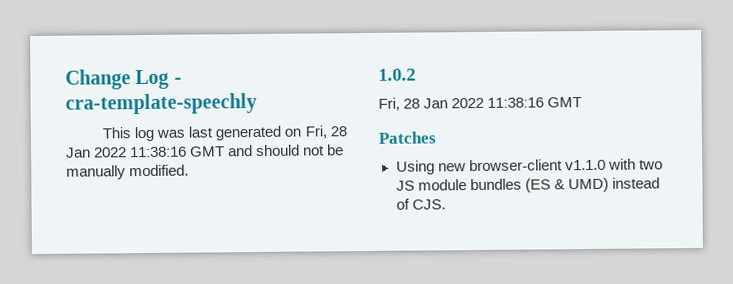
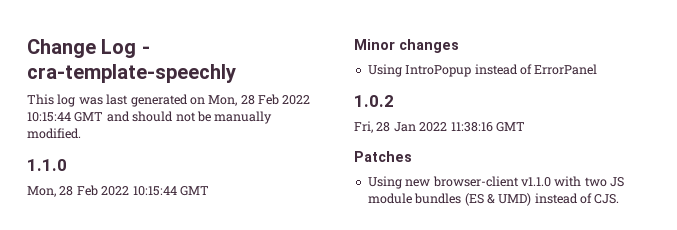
- This log was last generated on Fri, 28 Jan 2022 11:38:16 GMT and should not be manually modified.
+ This log was last generated on Mon, 28 Feb 2022 10:15:44 GMT and should not be manually modified.
+ 1.1.0
+ Mon, 28 Feb 2022 10:15:44 GMT
+ Minor changes
+ Using IntroPopup instead of ErrorPanel

